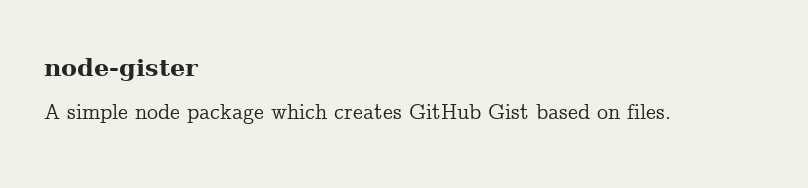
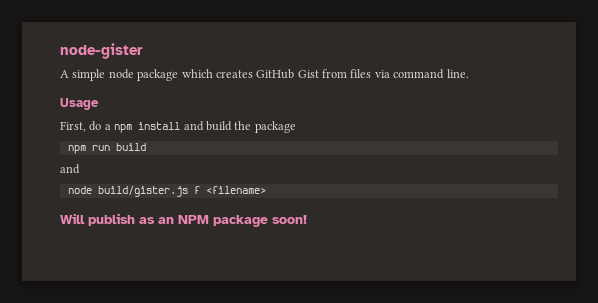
- A simple node package which creates GitHub Gist based on files.
+ A simple node package which creates GitHub Gist from files via command line.
+ Usage
+ First, do a npm install and build the package
+ npm run build
+ and
+ node build/gister.js f <filename>
+ Will publish as an NPM package soon!

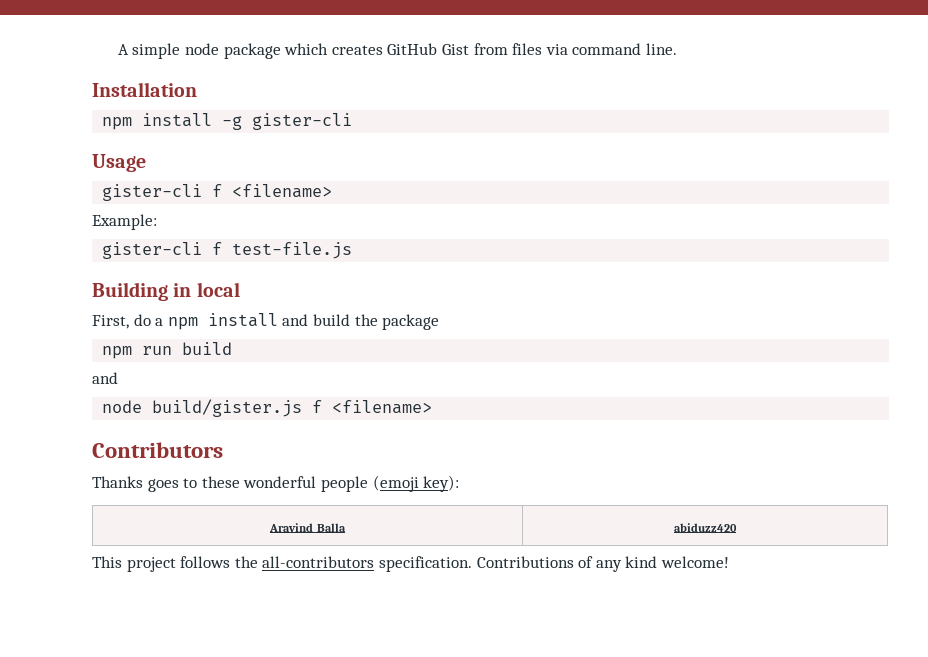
- node-gister
+ Installation
+ npm install -g gister-cli
  Usage
+ gister-cli f <filename>
+ Example:
+ gister-cli f test-file.js
+ Building in local
- Will publish as an NPM package soon!
+ Contributors
+ Thanks goes to these wonderful people (emoji key):
+ Aravind Balla | abiduzz420
+ This project follows the all-contributors specification. Contributions of any kind welcome!

